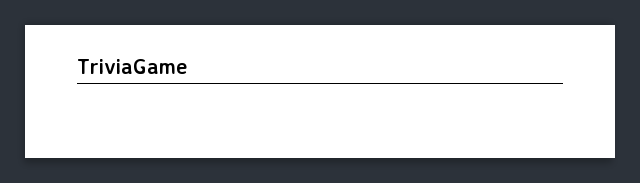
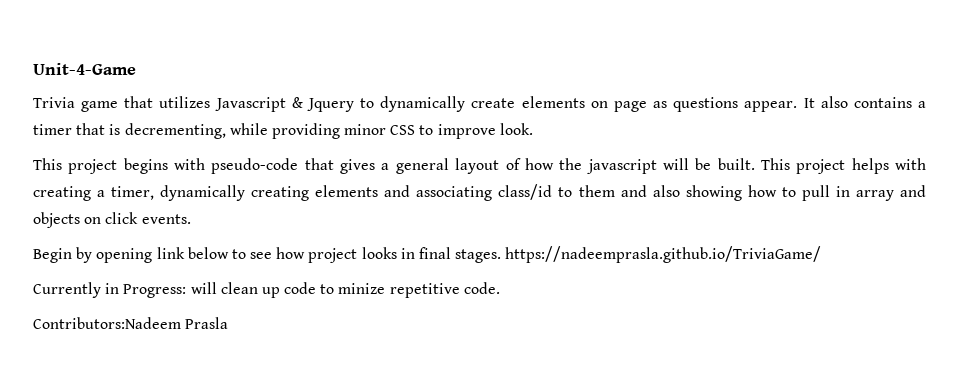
- TriviaGame
+ Unit-4-Game
+ Trivia game that utilizes Javascript & Jquery to dynamically create elements on page as questions appear. It also contains a timer that is decrementing, while providing minor CSS to improve look.
+ This project begins with pseudo-code that gives a general layout of how the javascript will be built. This project helps with creating a timer, dynamically creating elements and associating class/id to them and also showing how to pull in array and objects on click events.
+ Begin by opening link below to see how project looks in final stages. https://nadeemprasla.github.io/TriviaGame/
+ Currently in Progress: will clean up code to minize repetitive code.
+ Contributors:Nadeem Prasla

